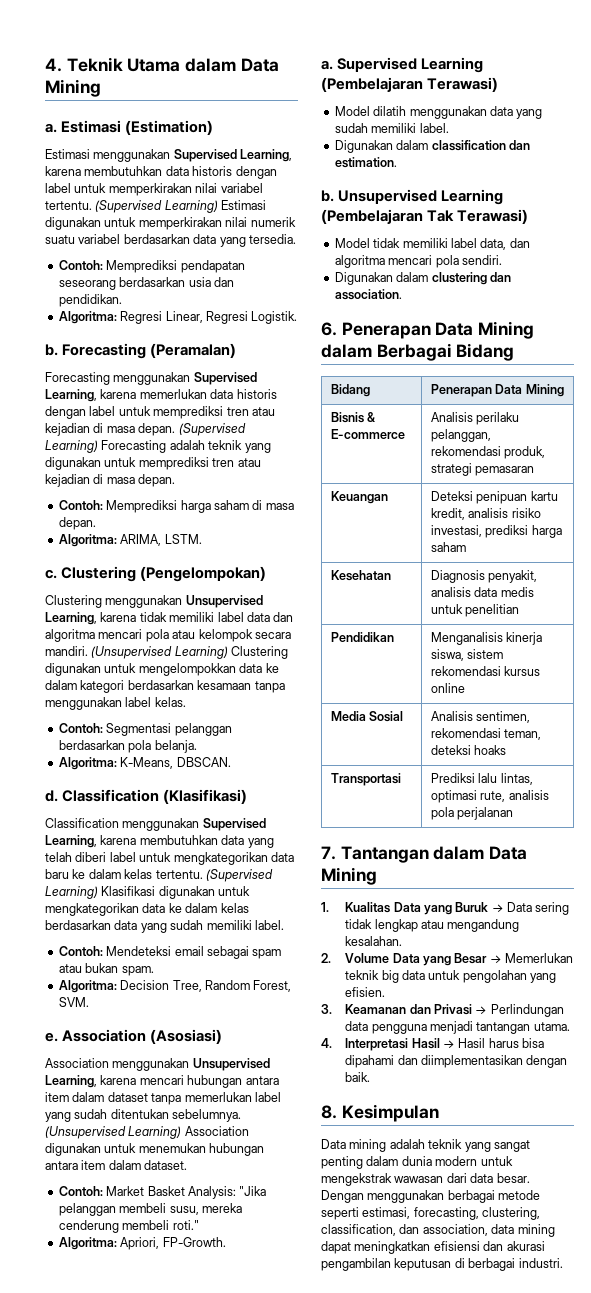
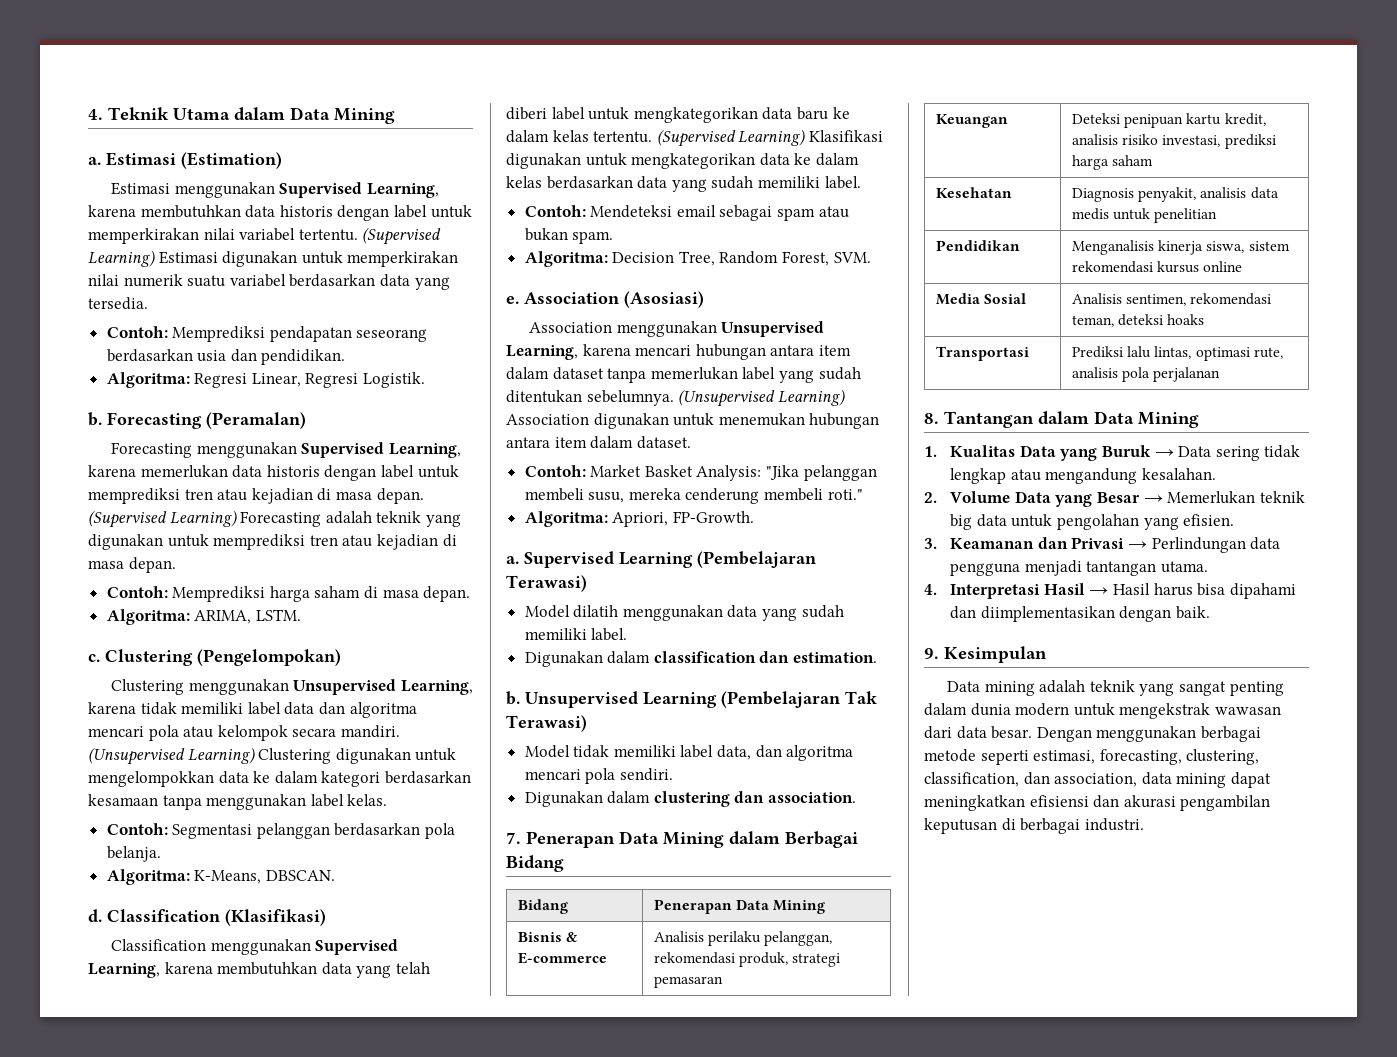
- 6. Penerapan Data Mining dalam Berbagai Bidang
+ 7. Penerapan Data Mining dalam Berbagai Bidang
- 7. Tantangan dalam Data Mining
+ 8. Tantangan dalam Data Mining
- 8. Kesimpulan
+ 9. Kesimpulan

